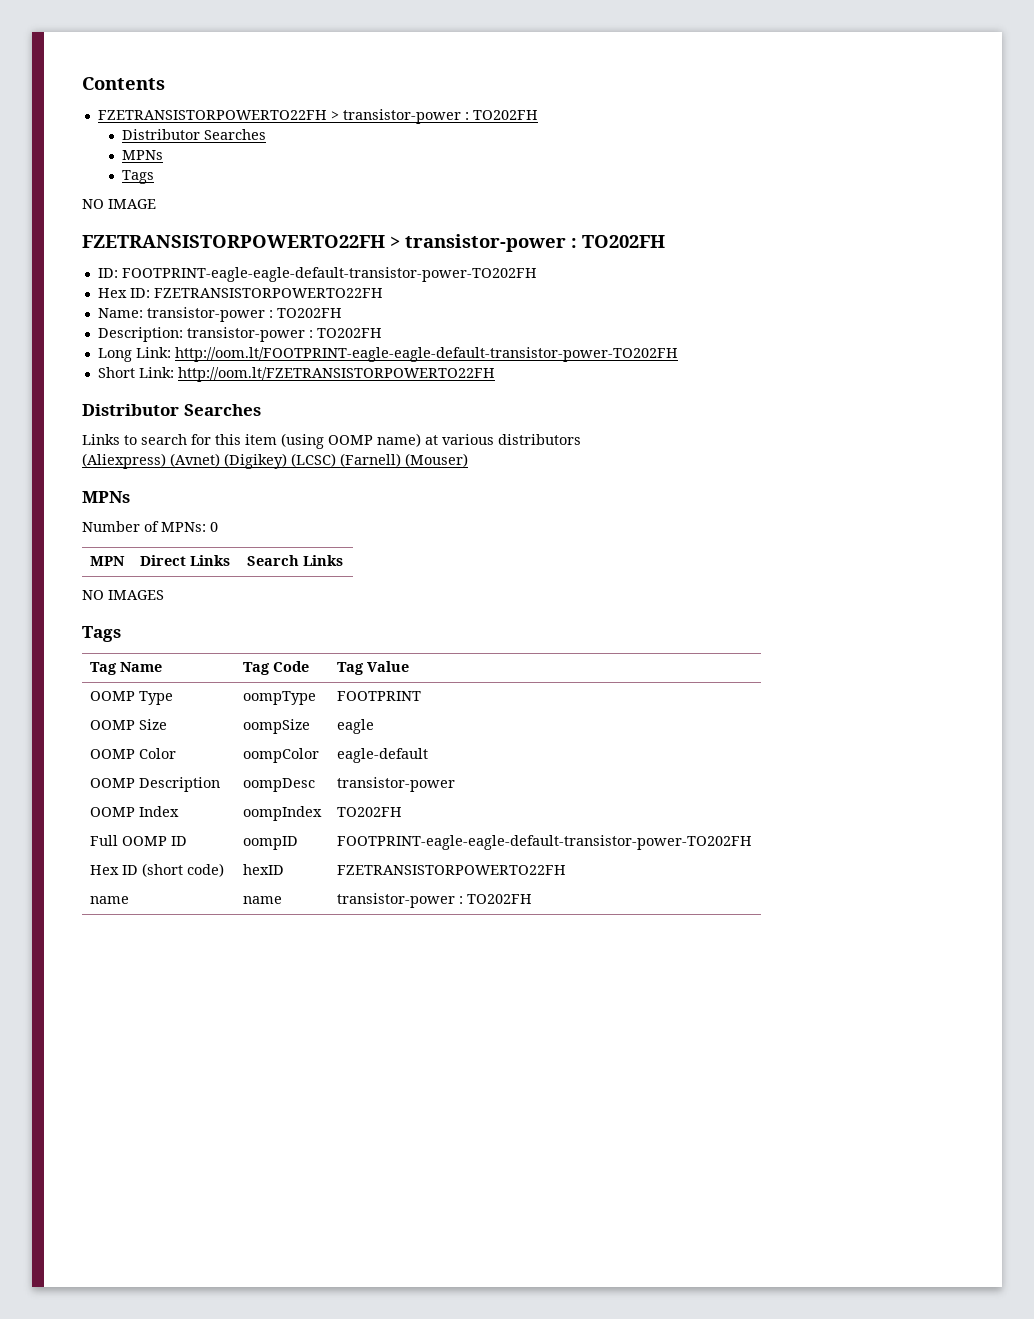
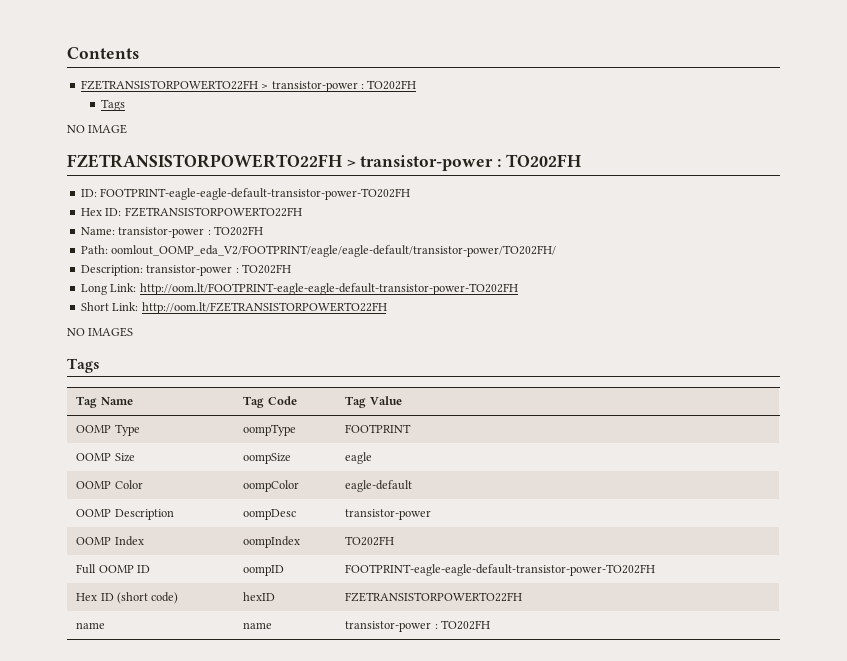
  Contents
  FZETRANSISTORPOWERTO22FH > transistor-power : TO202FH
- Distributor Searches
- MPNs
+ Path: oomlout_OOMP_eda_V2/FOOTPRINT/eagle/eagle-default/transistor-power/TO202FH/
  Short Link: http://oom.lt/FZETRANSISTORPOWERTO22FH
- Distributor Searches
- Links to search for this item (using OOMP name) at various distributors
- (Aliexpress) (Avnet) (Digikey) (LCSC) (Farnell) (Mouser)
- MPNs
- Number of MPNs: 0
- MPN | Direct Links | Search Links

